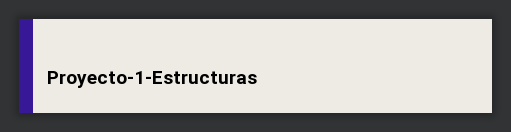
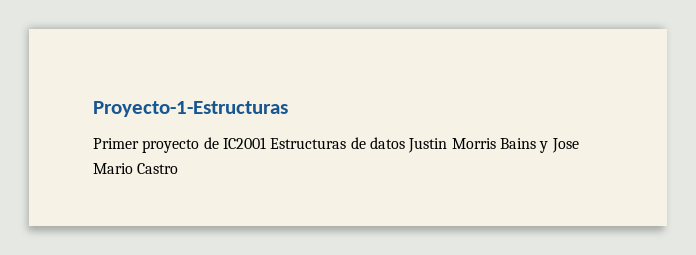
+ Primer proyecto de IC2001 Estructuras de datos Justin Morris Bains y Jose Mario Castro

